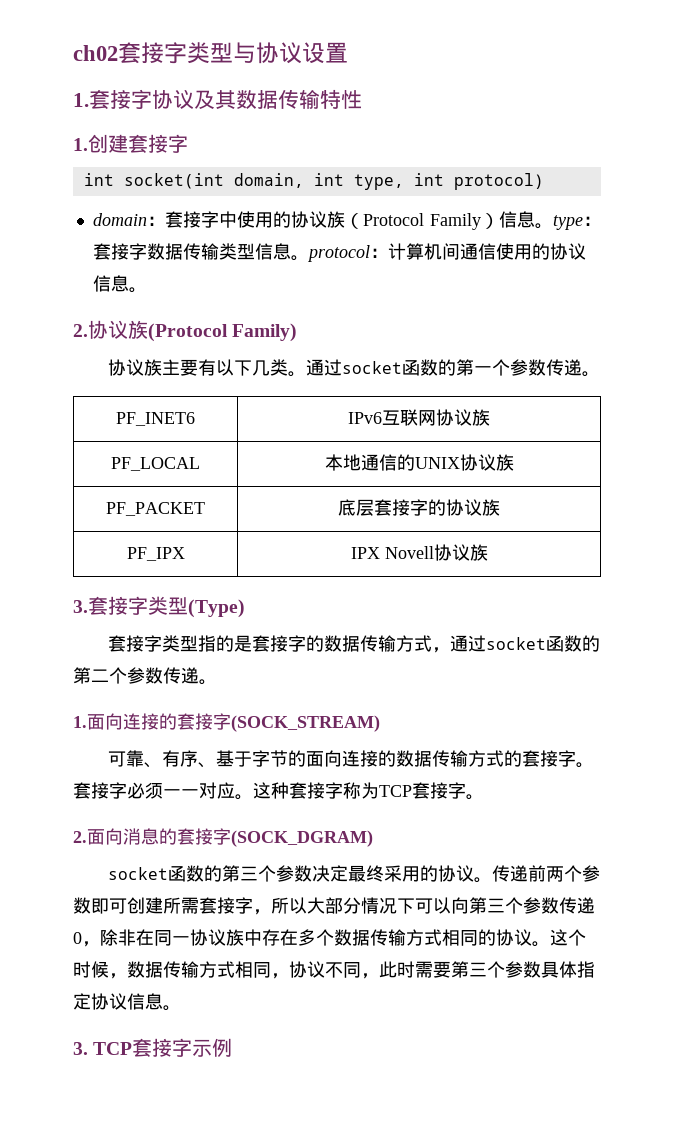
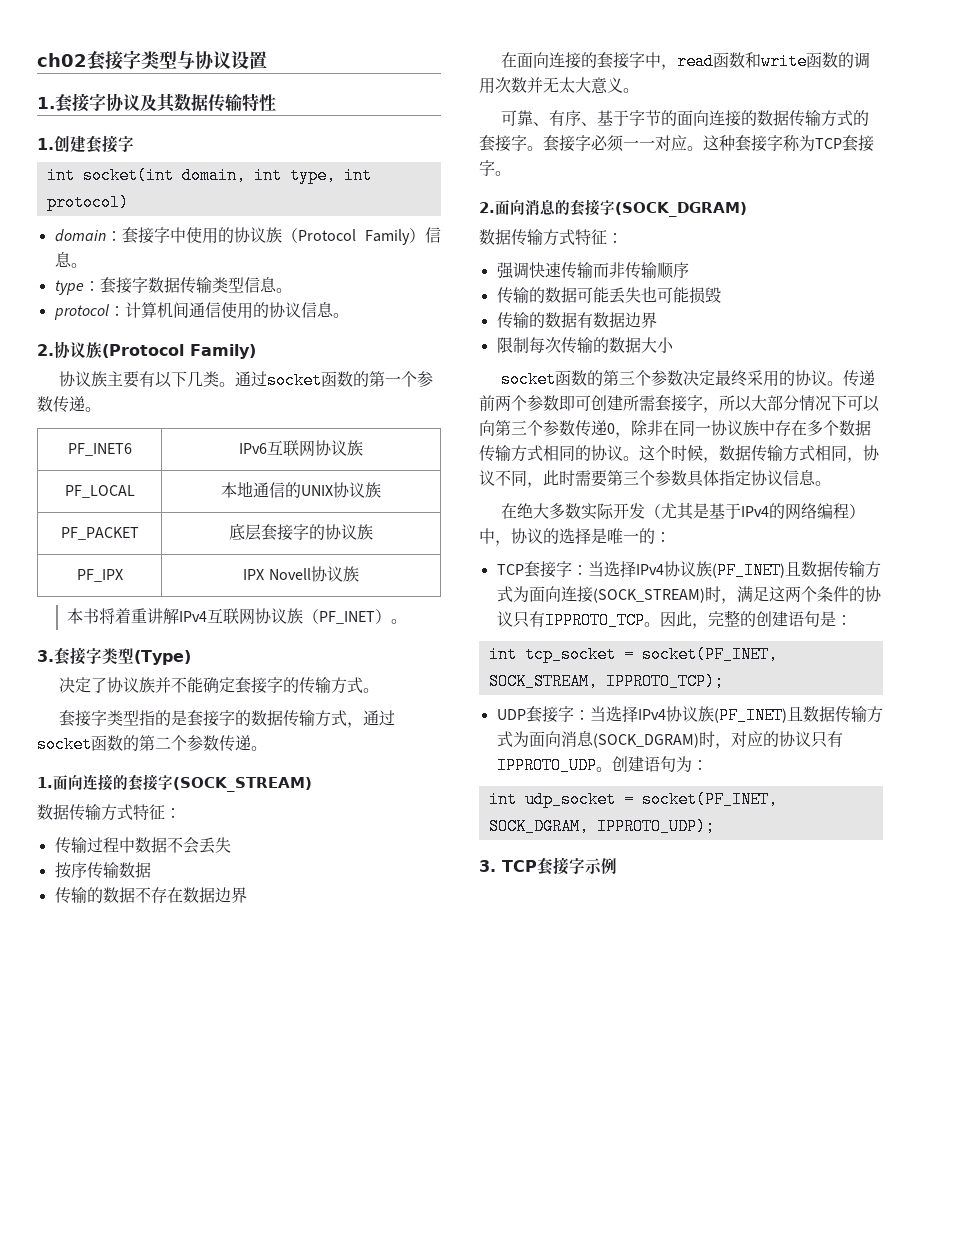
- domain：套接字中使用的协议族（Protocol Family）信息。type：套接字数据传输类型信息。protocol：计算机间通信使用的协议信息。
+ domain：套接字中使用的协议族（Protocol Family）信息。
+ type：套接字数据传输类型信息。
+ protocol：计算机间通信使用的协议信息。
+ 本书将着重讲解IPv4互联网协议族（PF_INET）。
+ 决定了协议族并不能确定套接字的传输方式。
  1.面向连接的套接字(SOCK_STREAM)
+ 数据传输方式特征：
+ 传输过程中数据不会丢失
+ 按序传输数据
+ 传输的数据不存在数据边界
+ 在面向连接的套接字中，read函数和write函数的调用次数并无太大意义。
  2.面向消息的套接字(SOCK_DGRAM)
+ 数据传输方式特征：
+ 强调快速传输而非传输顺序
+ 传输的数据可能丢失也可能损毁
+ 传输的数据有数据边界
+ 限制每次传输的数据大小
+ 在绝大多数实际开发（尤其是基于IPv4的网络编程）中，协议的选择是唯一的：
+ TCP套接字：当选择IPv4协议族(PF_INET)且数据传输方式为面向连接(SOCK_STREAM)时，满足这两个条件的协议只有IPPROTO_TCP。因此，完整的创建语句是：
+ int tcp_socket = socket(PF_INET, SOCK_STREAM, IPPROTO_TCP);
+ UDP套接字：当选择IPv4协议族(PF_INET)且数据传输方式为面向消息(SOCK_DGRAM)时，对应的协议只有IPPROTO_UDP。创建语句为：
+ int udp_socket = socket(PF_INET, SOCK_DGRAM, IPPROTO_UDP);

